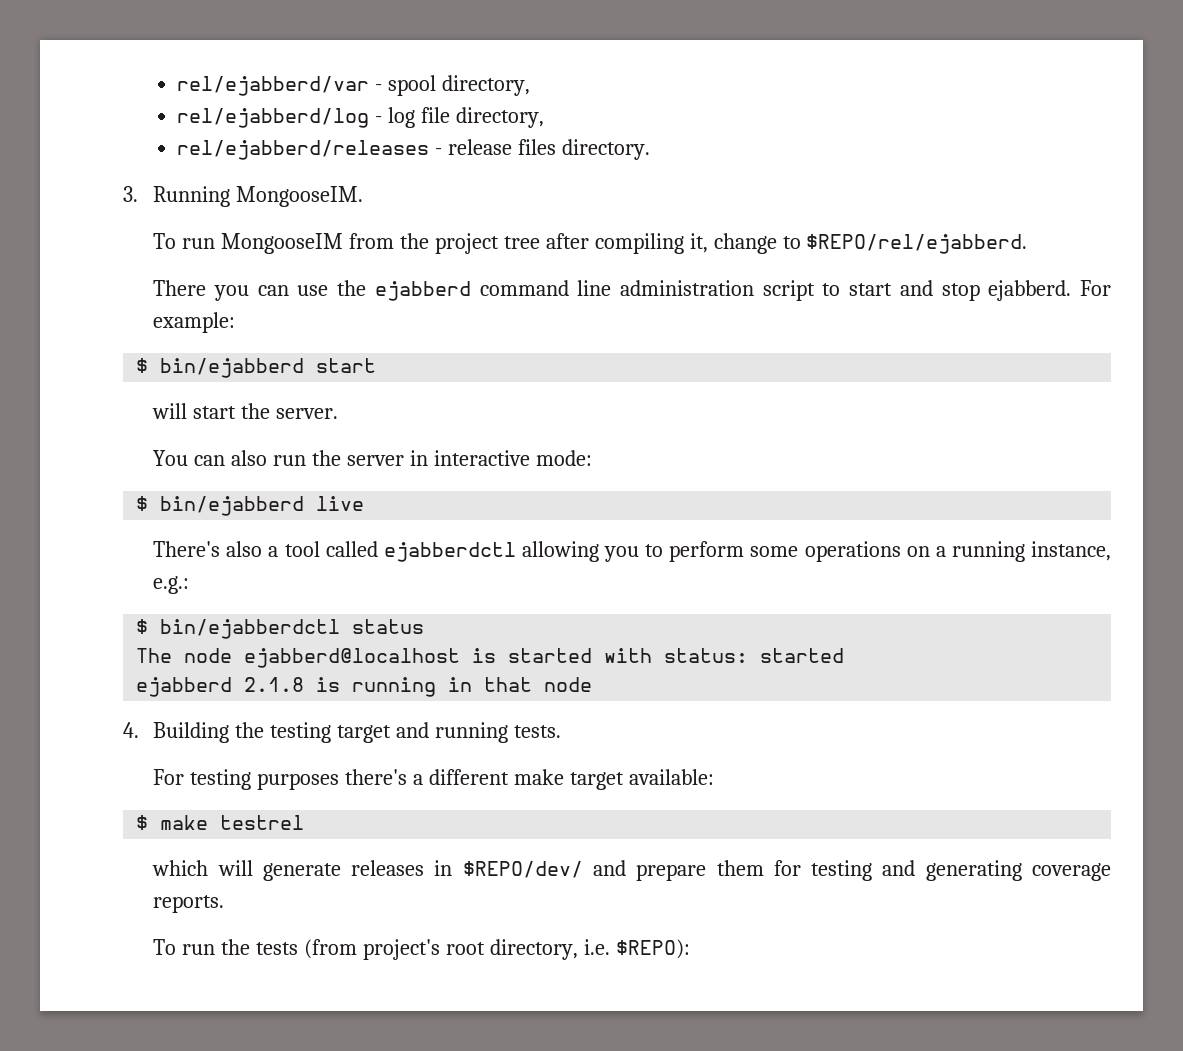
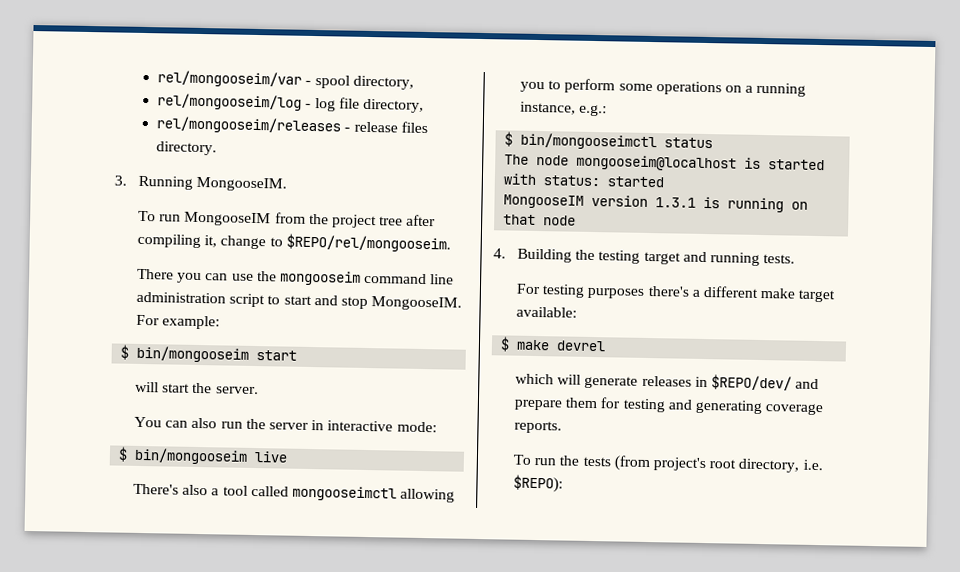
- rel/ejabberd/var - spool directory,
+ rel/mongooseim/var - spool directory,
- rel/ejabberd/log - log file directory,
+ rel/mongooseim/log - log file directory,
- rel/ejabberd/releases - release files directory.
+ rel/mongooseim/releases - release files directory.
- To run MongooseIM from the project tree after compiling it, change to $REPO/rel/ejabberd.
+ To run MongooseIM from the project tree after compiling it, change to $REPO/rel/mongooseim.
- There you can use the ejabberd command line administration script to start and stop ejabberd.
+ There you can use the mongooseim command line administration script to start and stop MongooseIM.
- $ bin/ejabberd start
+ $ bin/mongooseim start
- $ bin/ejabberd live
+ $ bin/mongooseim live
- There's also a tool called ejabberdctl allowing you to perform some operations on a running instance, e.g.:
+ There's also a tool called mongooseimctl allowing you to perform some operations on a running instance, e.g.:
- $ bin/ejabberdctl status
+ $ bin/mongooseimctl status
- The node ejabberd@localhost is started with status: started
+ The node mongooseim@localhost is started with status: started
- ejabberd 2.1.8 is running in that node
+ MongooseIM version 1.3.1 is running on that node
- $ make testrel
+ $ make devrel

